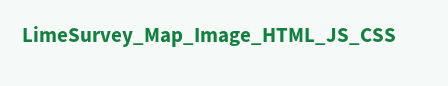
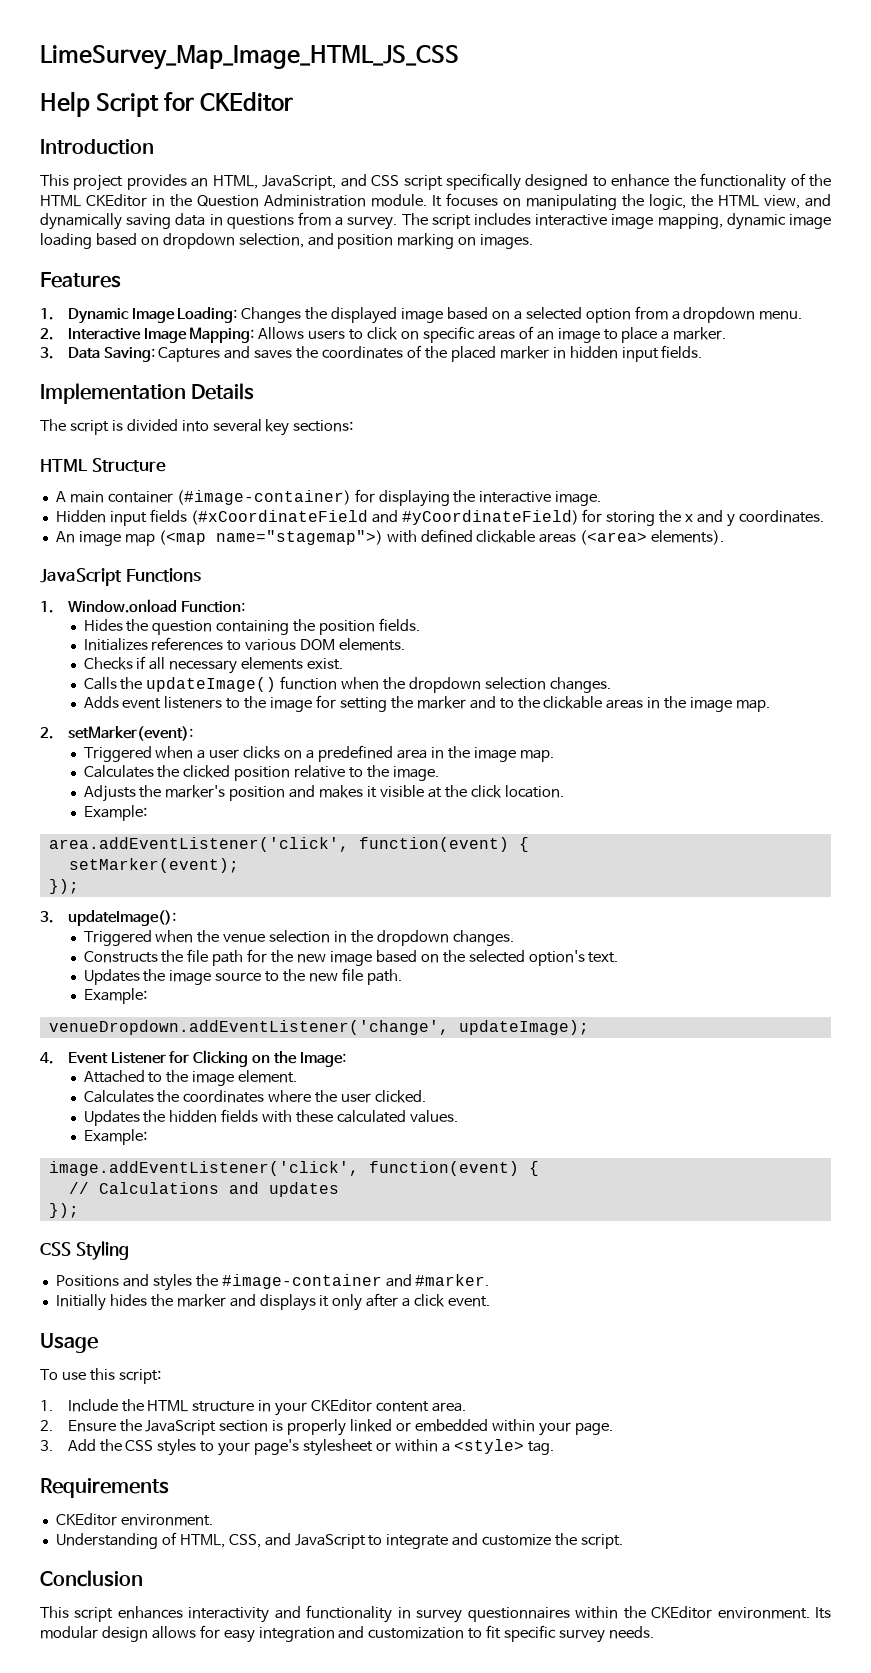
+ Help Script for CKEditor
+ Introduction
+ This project provides an HTML, JavaScript, and CSS script specifically designed to enhance the functionality of the HTML CKEditor in the Question Administration module. It focuses on manipulating the logic, the HTML view, and dynamically saving data in questions from a survey. The script includes interactive image mapping, dynamic image loading based on dropdown selection, and position marking on images.
+ Features
+ 1. Dynamic Image Loading: Changes the displayed image based on a selected option from a dropdown menu.
+ 2. Interactive Image Mapping: Allows users to click on specific areas of an image to place a marker.
+ 3. Data Saving: Captures and saves the coordinates of the placed marker in hidden input fields.
+ Implementation Details
+ The script is divided into several key sections:
+ HTML Structure
+ A main container (#image-container) for displaying the interactive image.
+ Hidden input fields (#xCoordinateField and #yCoordinateField) for storing the x and y coordinates.
+ An image map (<map name="stagemap">) with defined clickable areas (<area> elements).
+ JavaScript Functions
+ 1. Window.onload Function:
+ Hides the question containing the position fields.
+ Initializes references to various DOM elements.
+ Checks if all necessary elements exist.
+ Calls the updateImage() function when the dropdown selection changes.
+ Adds event listeners to the image for setting the marker and to the clickable areas in the image map.
+ 2. setMarker(event):
+ Triggered when a user clicks on a predefined area in the image map.
+ Calculates the clicked position relative to the image.
+ Adjusts the marker's position and makes it visible at the click location.
+ Example:
+ area.addEventListener('click', function(event) {
+ setMarker(event);
+ });
+ 3. updateImage():
+ Triggered when the venue selection in the dropdown changes.
+ Constructs the file path for the new image based on the selected option's text.
+ Updates the image source to the new file path.
+ Example:
+ venueDropdown.addEventListener('change', updateImage);
+ 4. Event Listener for Clicking on the Image:
+ Attached to the image element.
+ Calculates the coordinates where the user clicked.
+ Updates the hidden fields with these calculated values.
+ Example:
+ image.addEventListener('click', function(event) {
+ // Calculations and updates
+ });
+ CSS Styling
+ Positions and styles the #image-container and #marker.
+ Initially hides the marker and displays it only after a click event.
+ Usage
+ To use this script:
+ 1. Include the HTML structure in your CKEditor content area.
+ 2. Ensure the JavaScript section is properly linked or embedded within your page.
+ 3. Add the CSS styles to your page's stylesheet or within a <style> tag.
+ Requirements
+ CKEditor environment.
+ Understanding of HTML, CSS, and JavaScript to integrate and customize the script.
+ Conclusion
+ This script enhances interactivity and functionality in survey questionnaires within the CKEditor environment. Its modular design allows for easy integration and customization to fit specific survey needs.

